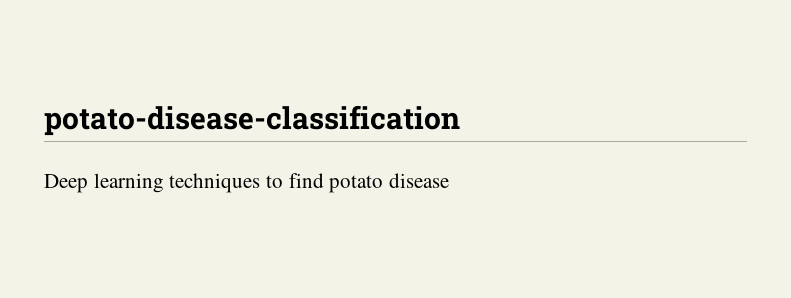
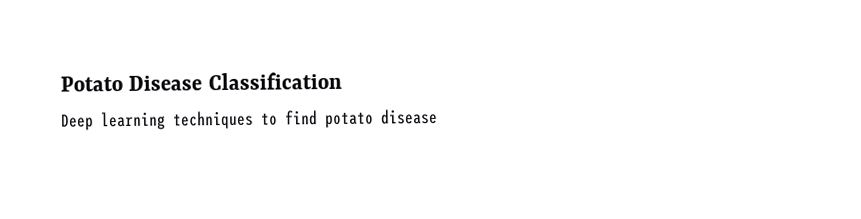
- potato-disease-classification
+ Potato Disease Classification

